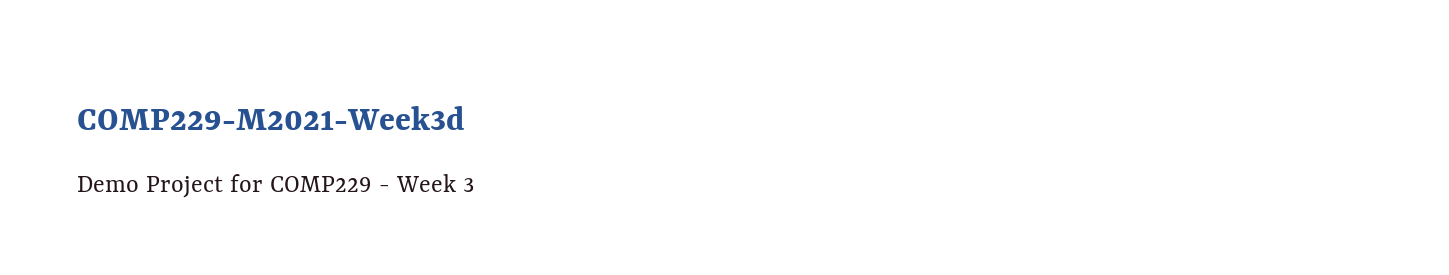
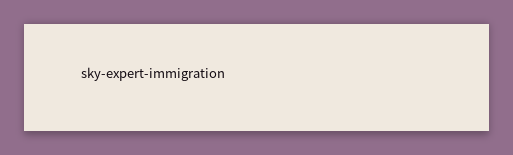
- COMP229-M2021-Week3d
- Demo Project for COMP229 - Week 3
+ sky-expert-immigration

